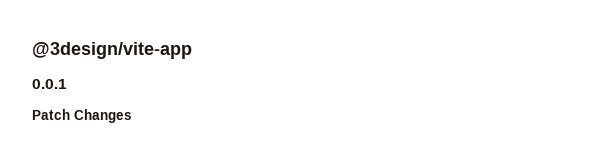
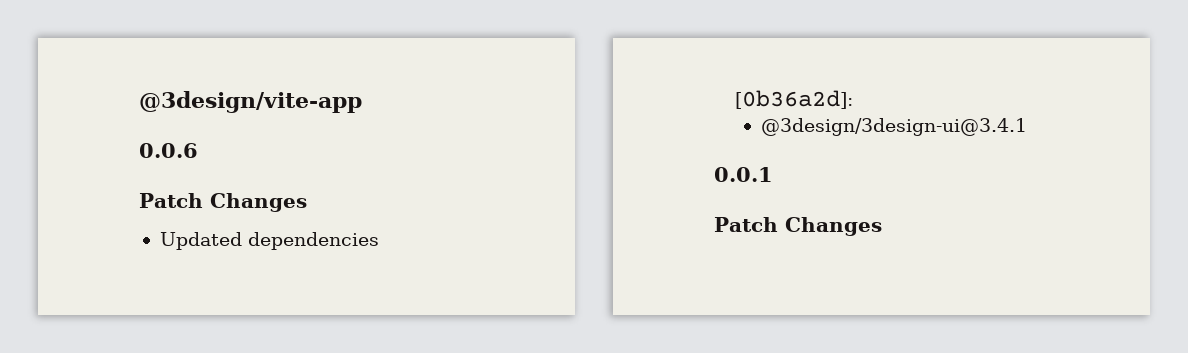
+ 0.0.6
+ Patch Changes
+ Updated dependencies [0b36a2d]:
+ @3design/3design-ui@3.4.1

